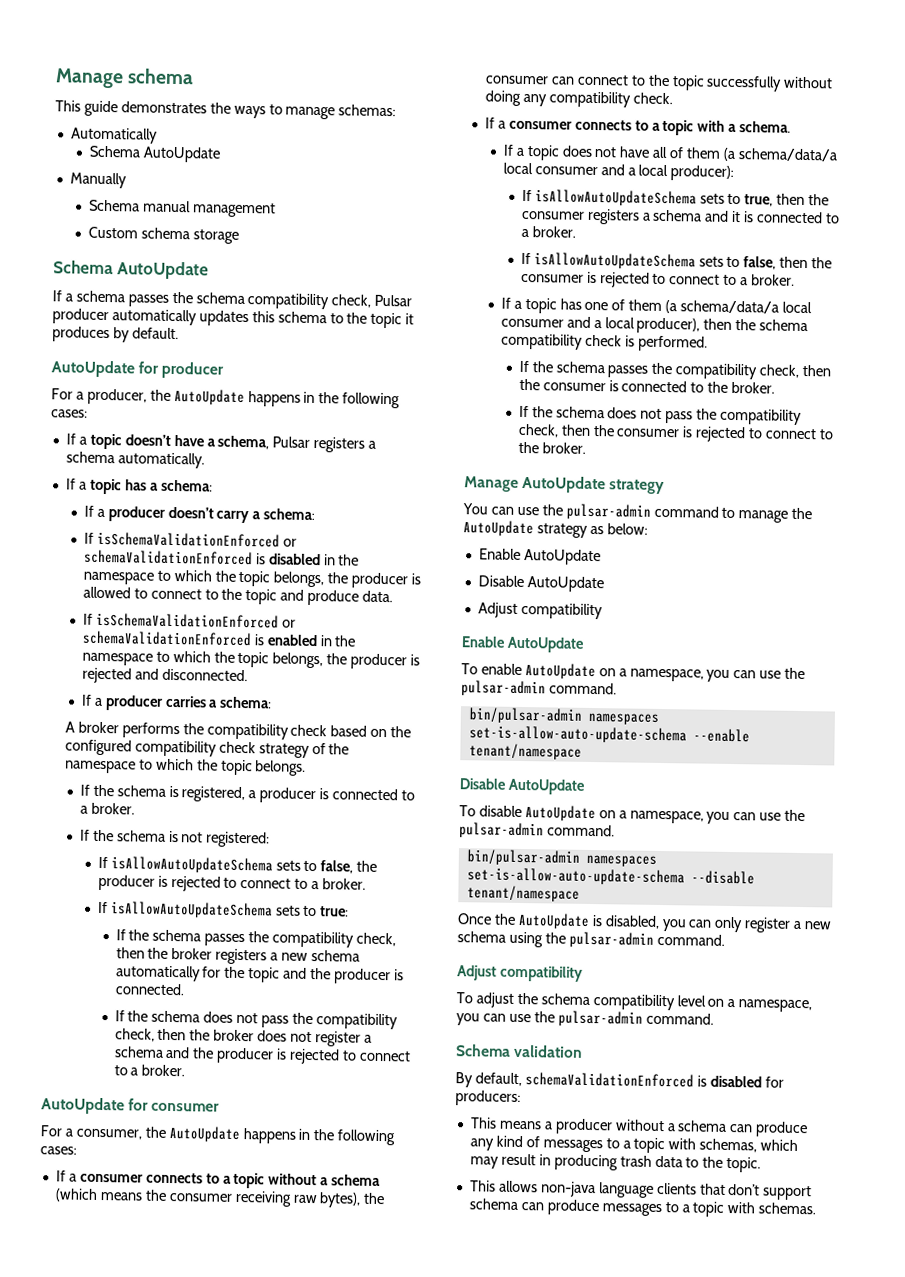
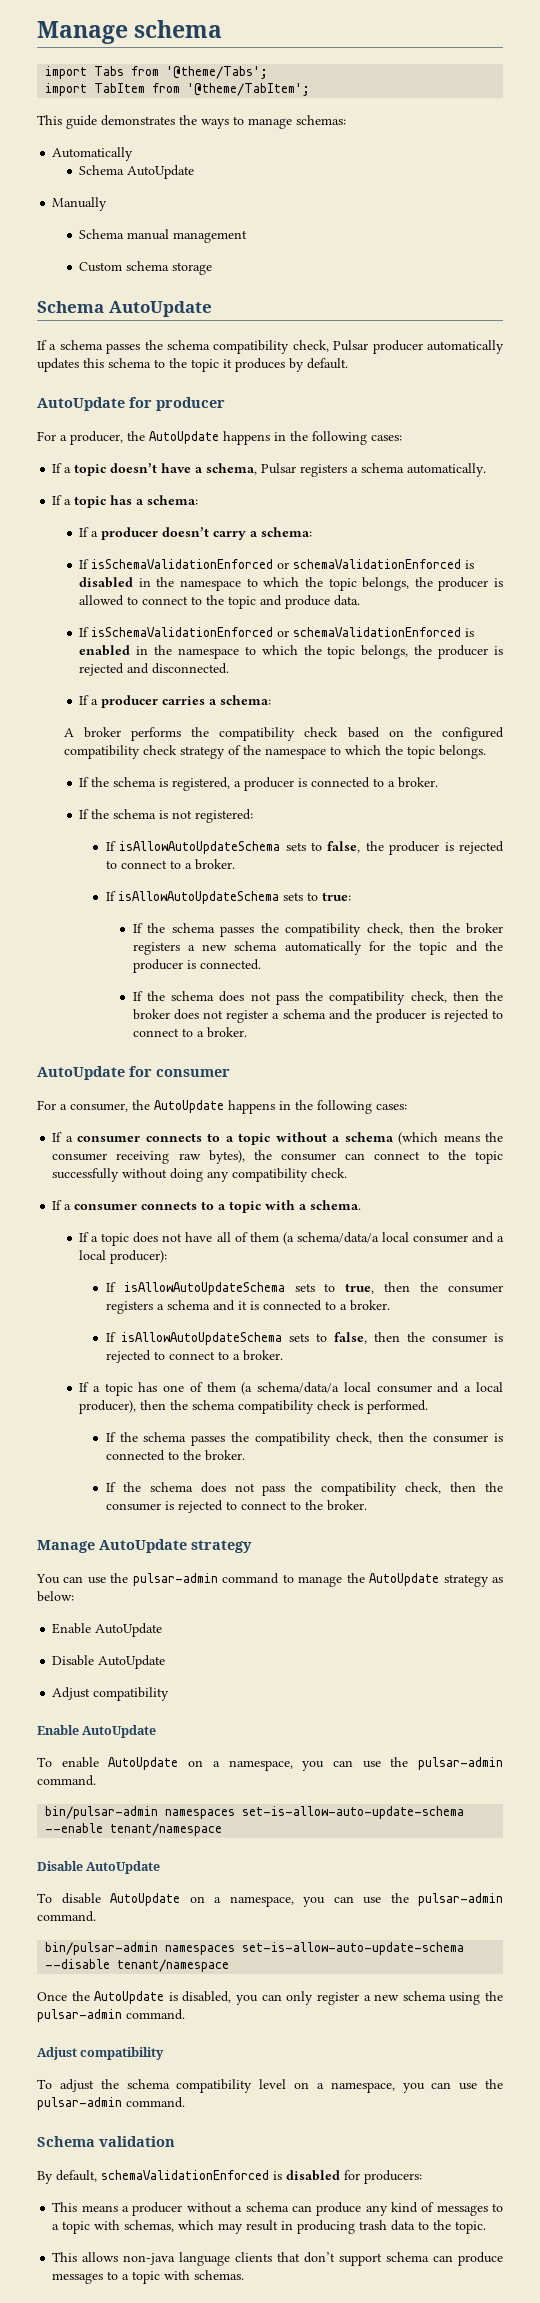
+ import Tabs from '@theme/Tabs';
+ import TabItem from '@theme/TabItem';

